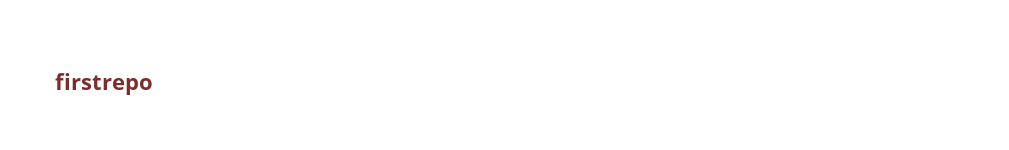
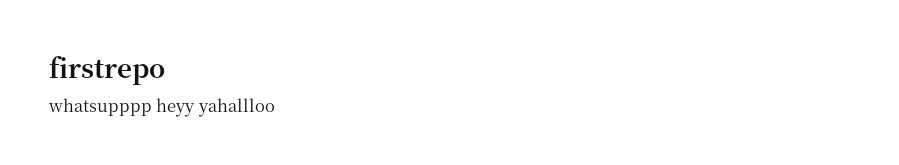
+ whatsupppp heyy yahallloo

